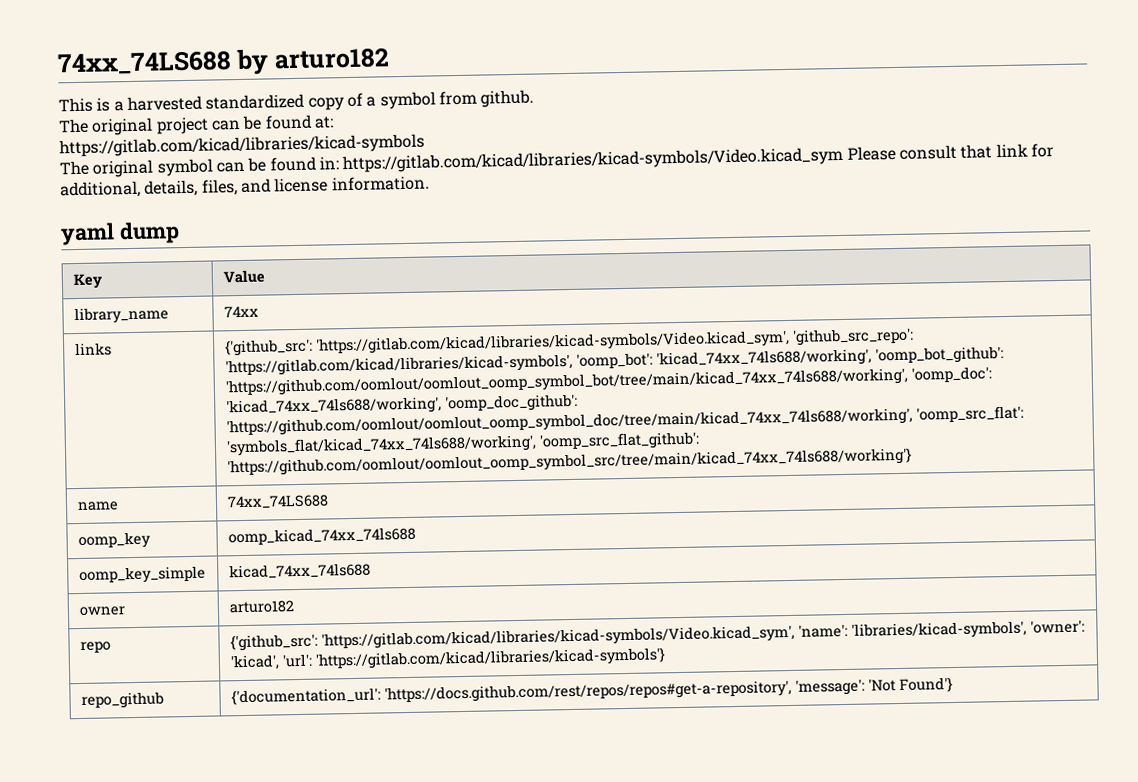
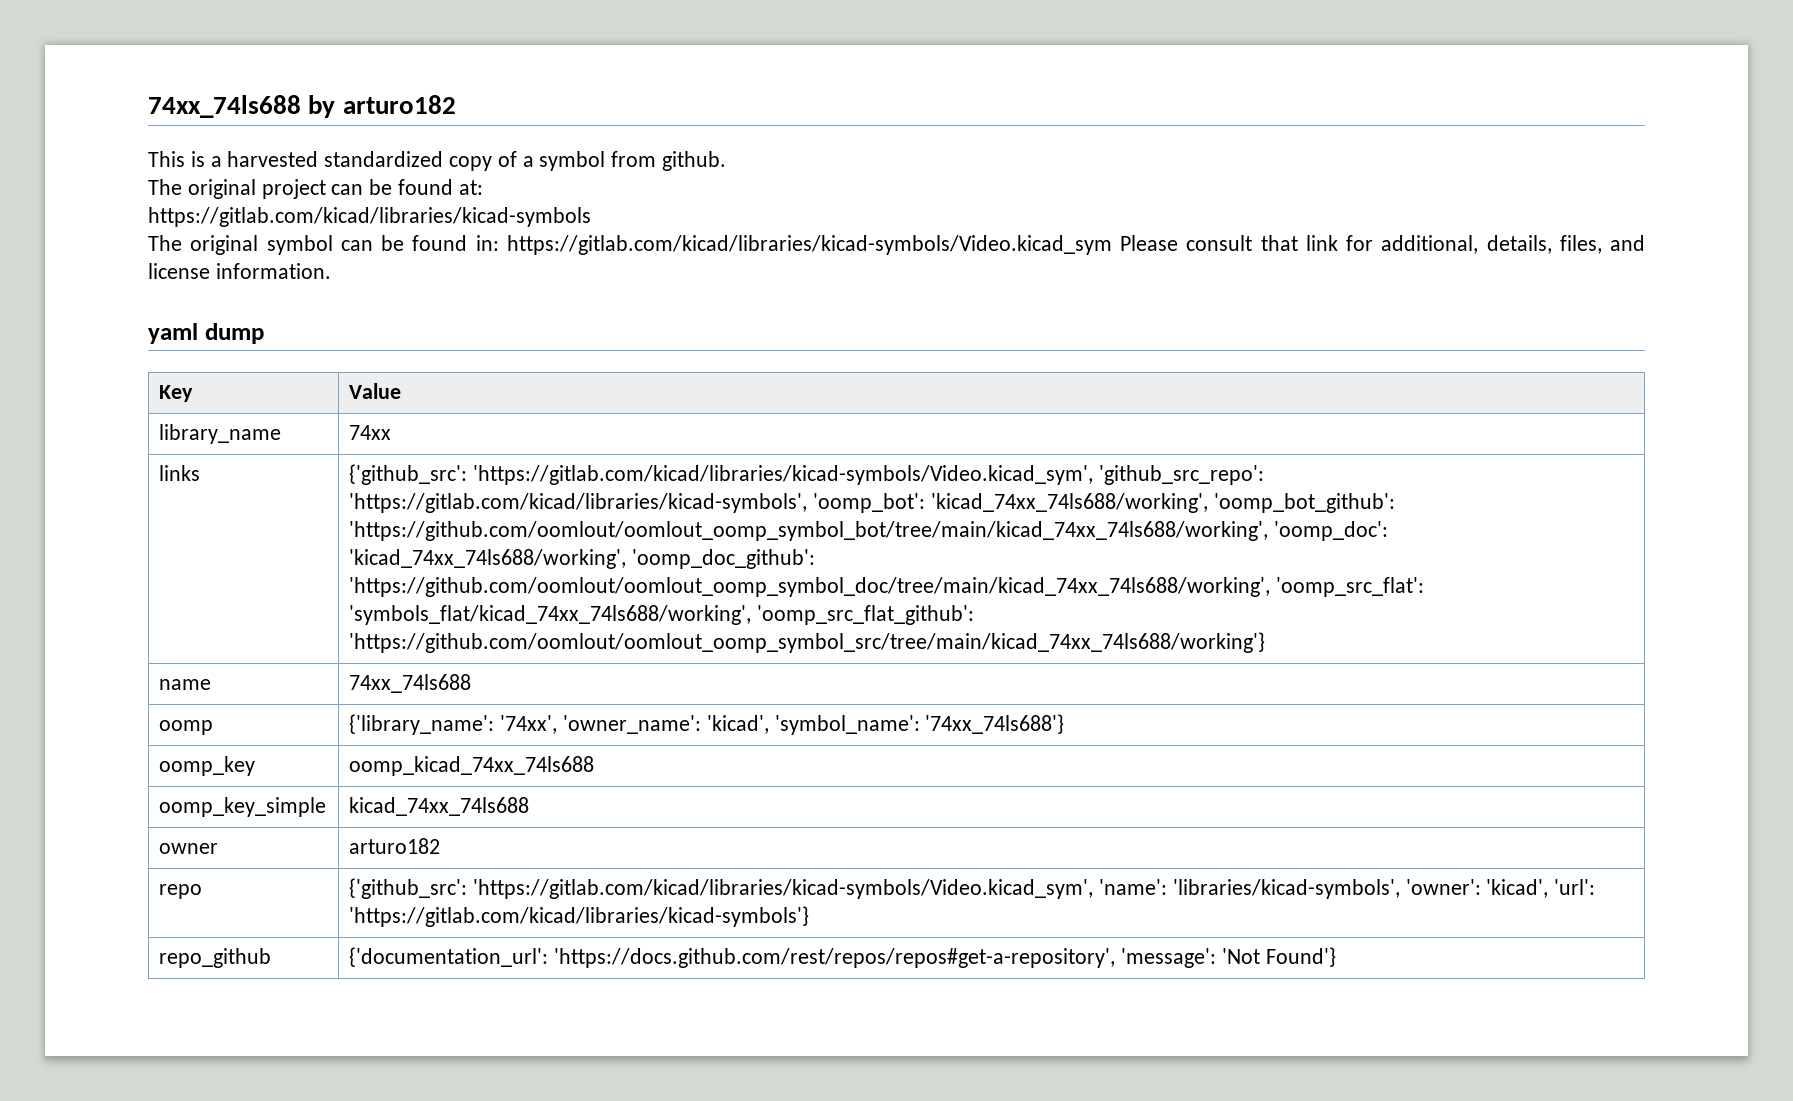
- 74xx_74LS688 by arturo182
+ 74xx_74ls688 by arturo182
- name | 74xx_74LS688
+ name | 74xx_74ls688
+ oomp | {'library_name': '74xx', 'owner_name': 'kicad', 'symbol_name': '74xx_74ls688'}

